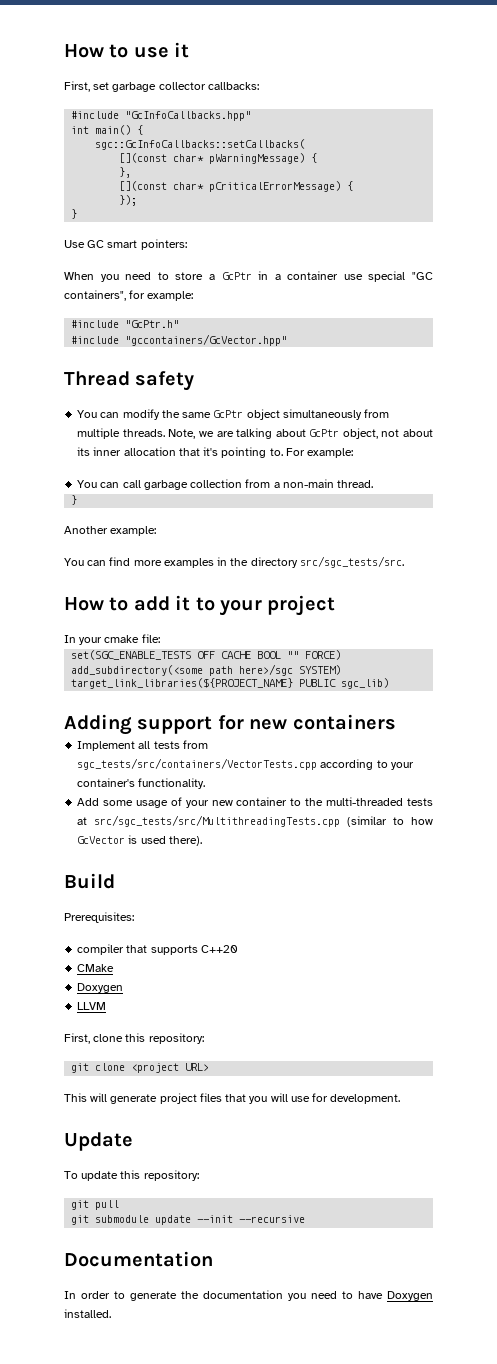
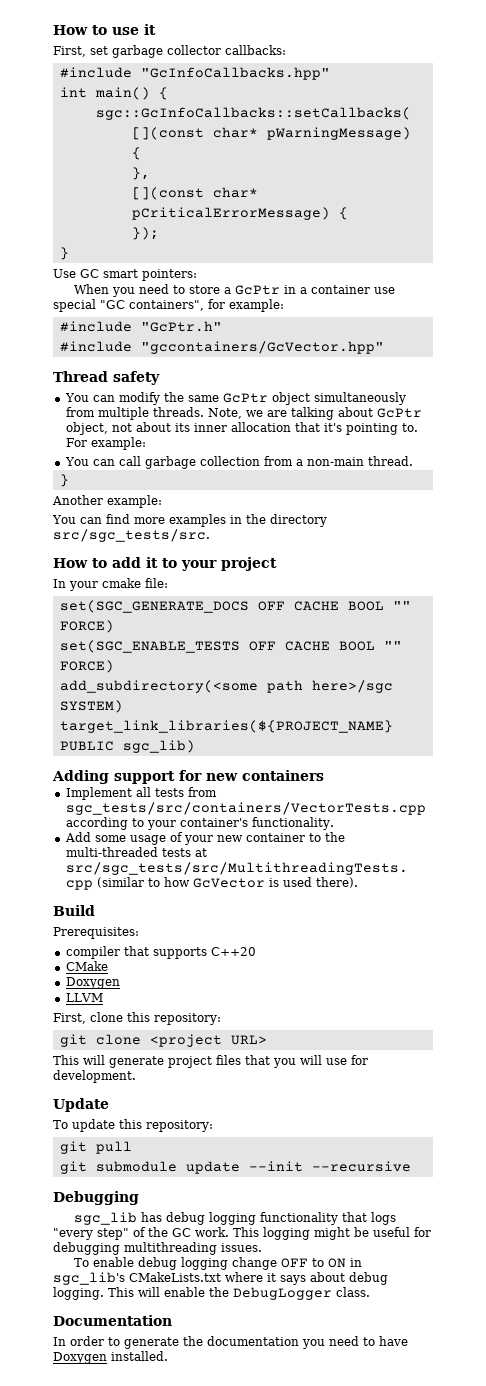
+ set(SGC_GENERATE_DOCS OFF CACHE BOOL "" FORCE)
+ Debugging
+ sgc_lib has debug logging functionality that logs "every step" of the GC work. This logging might be useful for debugging multithreading issues.
+ To enable debug logging change OFF to ON in sgc_lib's CMakeLists.txt where it says about debug logging. This will enable the DebugLogger class.

